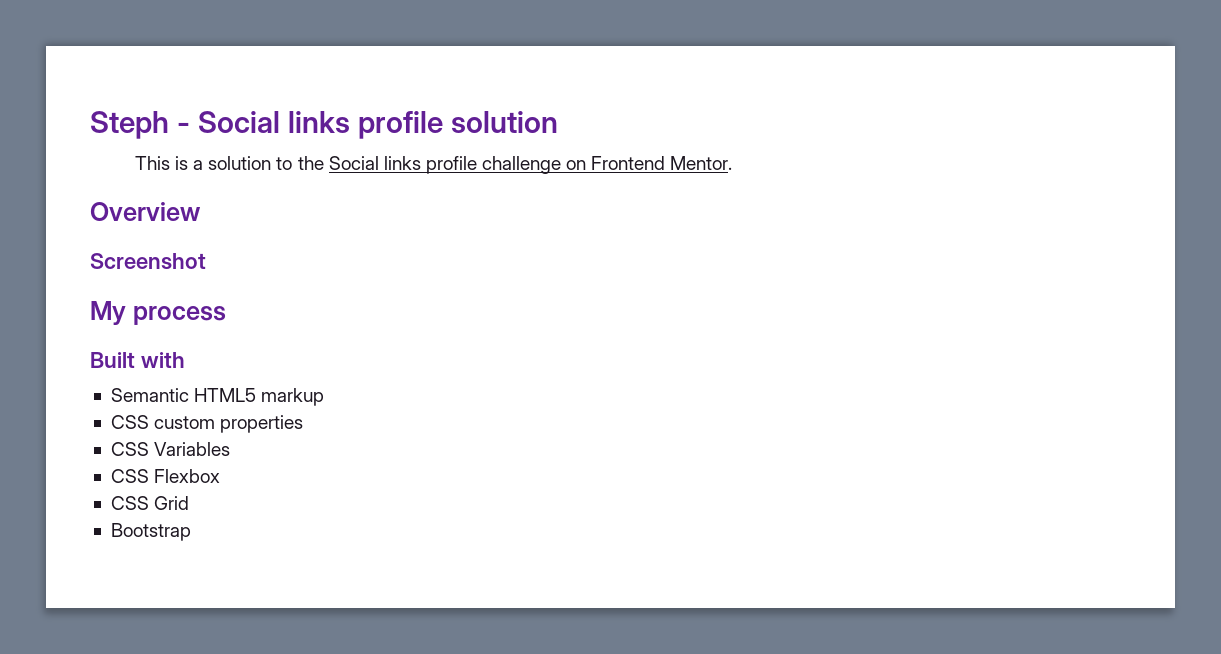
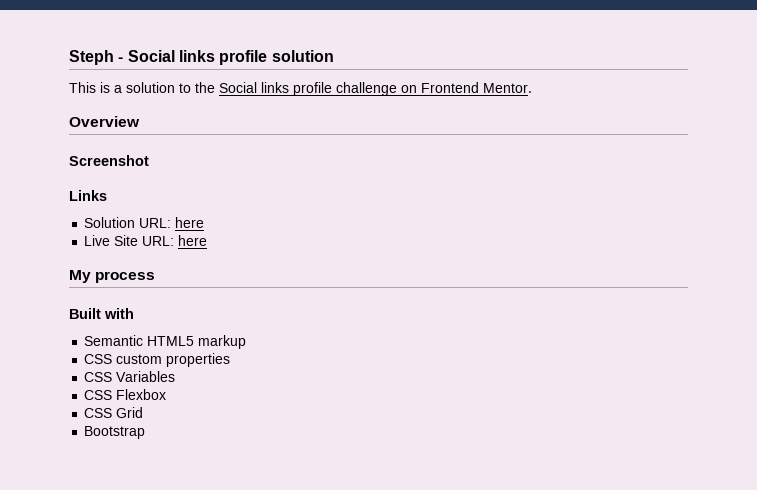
+ Links
+ Solution URL: here
+ Live Site URL: here

